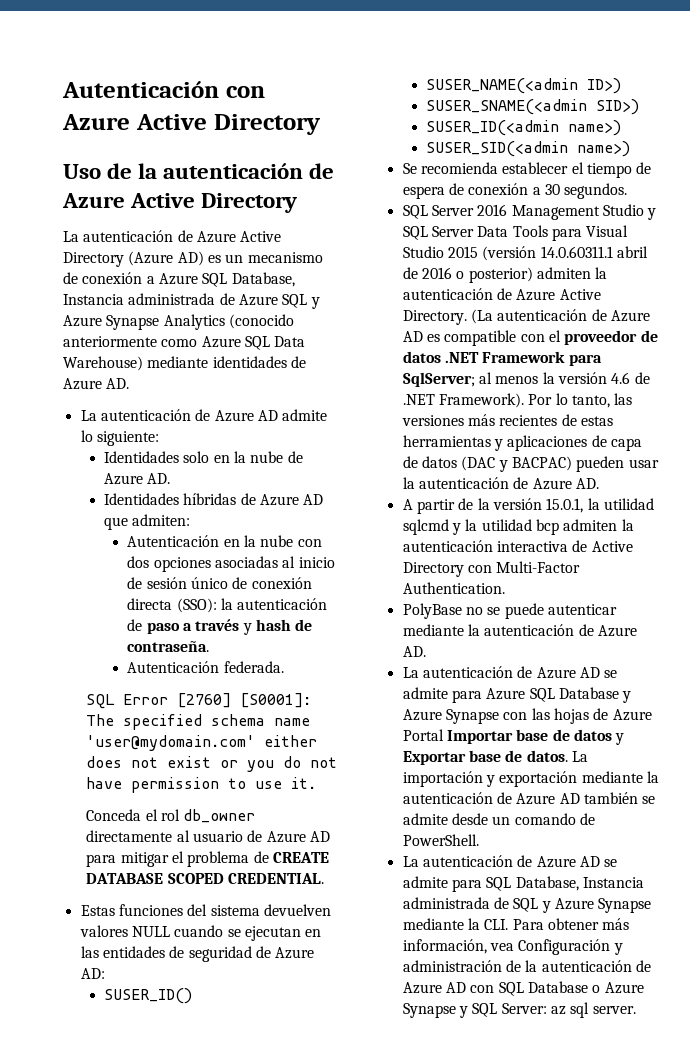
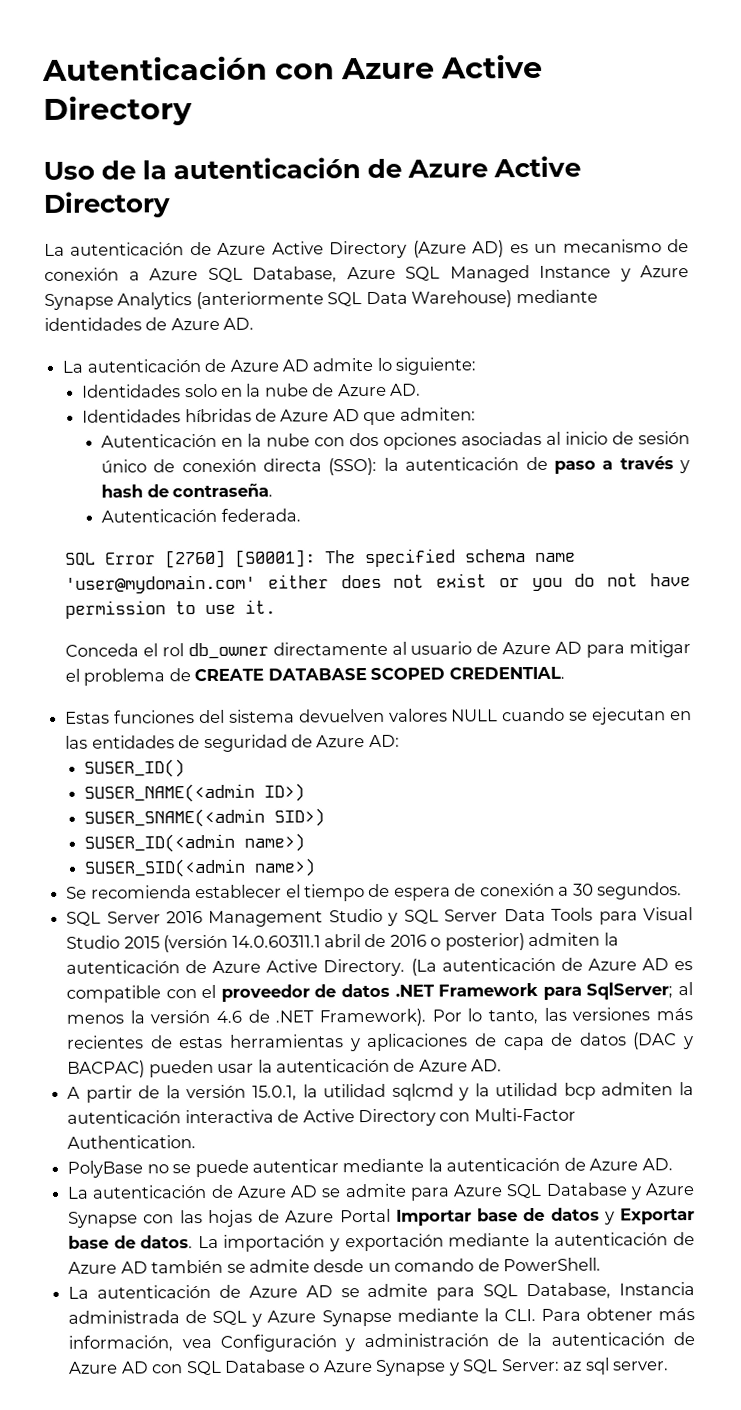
- La autenticación de Azure Active Directory (Azure AD) es un mecanismo de conexión a Azure SQL Database, Instancia administrada de Azure SQL y Azure Synapse Analytics (conocido anteriormente como Azure SQL Data Warehouse) mediante identidades de Azure AD.
+ La autenticación de Azure Active Directory (Azure AD) es un mecanismo de conexión a Azure SQL Database, Azure SQL Managed Instance y Azure Synapse Analytics (anteriormente SQL Data Warehouse) mediante identidades de Azure AD.

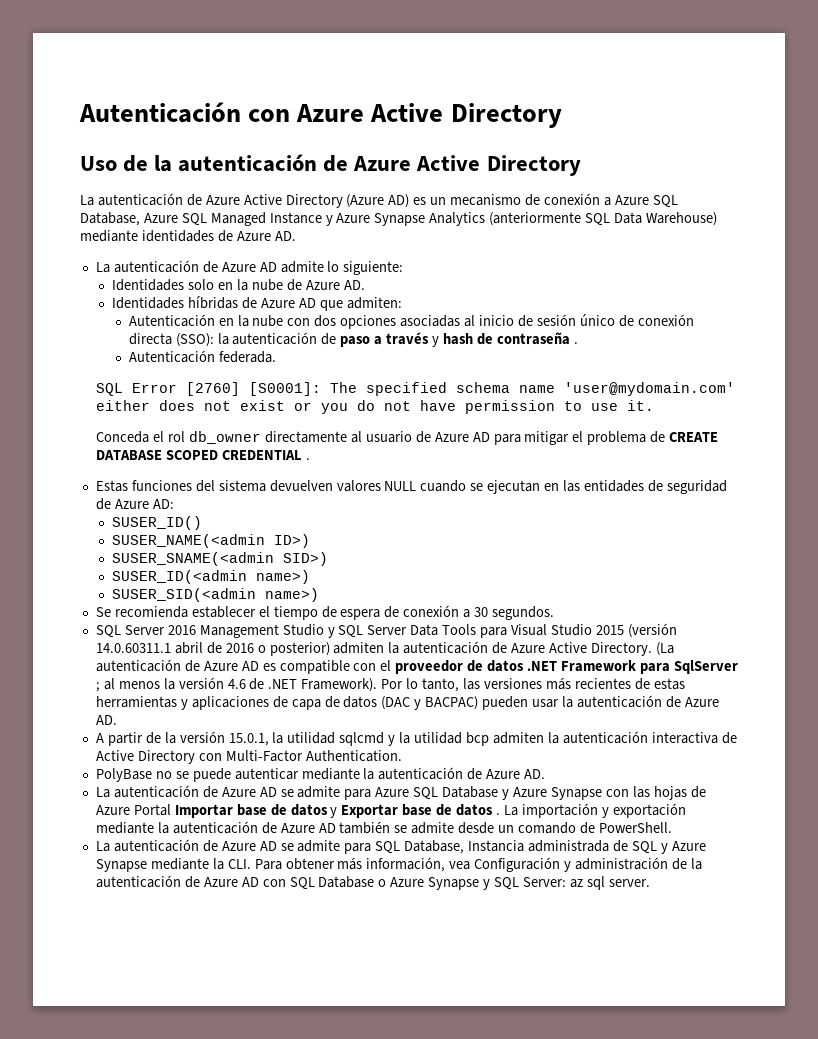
- Autenticación en la nube con dos opciones asociadas al inicio de sesión único de conexión directa (SSO): la autenticación de paso a través y hash de contraseña.
+ Autenticación en la nube con dos opciones asociadas al inicio de sesión único de conexión directa (SSO): la autenticación de paso a través y hash de contraseña .
- Conceda el rol db_owner directamente al usuario de Azure AD para mitigar el problema de CREATE DATABASE SCOPED CREDENTIAL.
+ Conceda el rol db_owner directamente al usuario de Azure AD para mitigar el problema de CREATE DATABASE SCOPED CREDENTIAL .
- (La autenticación de Azure AD es compatible con el proveedor de datos .NET Framework para SqlServer; al menos la versión 4.6 de .NET Framework).
+ (La autenticación de Azure AD es compatible con el proveedor de datos .NET Framework para SqlServer ; al menos la versión 4.6 de .NET Framework).
- La autenticación de Azure AD se admite para Azure SQL Database y Azure Synapse con las hojas de Azure Portal Importar base de datos y Exportar base de datos.
+ La autenticación de Azure AD se admite para Azure SQL Database y Azure Synapse con las hojas de Azure Portal Importar base de datos y Exportar base de datos .

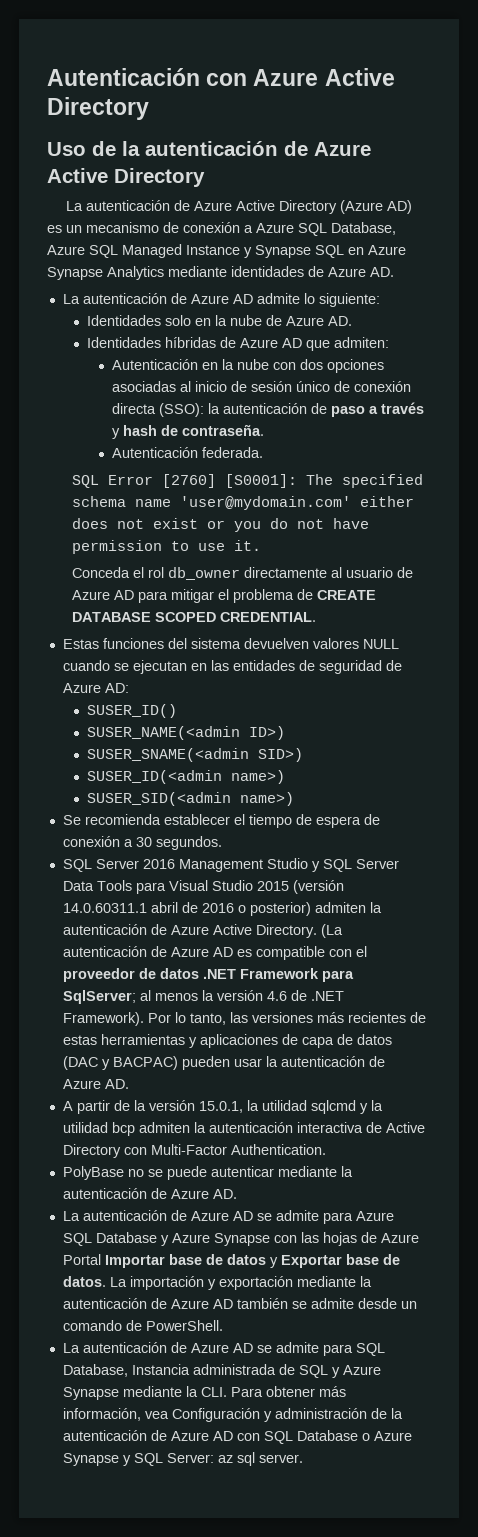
- La autenticación de Azure Active Directory (Azure AD) es un mecanismo de conexión a Azure SQL Database, Azure SQL Managed Instance y Azure Synapse Analytics (anteriormente SQL Data Warehouse) mediante identidades de Azure AD.
+ La autenticación de Azure Active Directory (Azure AD) es un mecanismo de conexión a Azure SQL Database, Azure SQL Managed Instance y Synapse SQL en Azure Synapse Analytics mediante identidades de Azure AD.
- Autenticación en la nube con dos opciones asociadas al inicio de sesión único de conexión directa (SSO): la autenticación de paso a través y hash de contraseña .
+ Autenticación en la nube con dos opciones asociadas al inicio de sesión único de conexión directa (SSO): la autenticación de paso a través y hash de contraseña.
- Conceda el rol db_owner directamente al usuario de Azure AD para mitigar el problema de CREATE DATABASE SCOPED CREDENTIAL .
+ Conceda el rol db_owner directamente al usuario de Azure AD para mitigar el problema de CREATE DATABASE SCOPED CREDENTIAL.
- (La autenticación de Azure AD es compatible con el proveedor de datos .NET Framework para SqlServer ; al menos la versión 4.6 de .NET Framework).
+ (La autenticación de Azure AD es compatible con el proveedor de datos .NET Framework para SqlServer; al menos la versión 4.6 de .NET Framework).
- La autenticación de Azure AD se admite para Azure SQL Database y Azure Synapse con las hojas de Azure Portal Importar base de datos y Exportar base de datos .
+ La autenticación de Azure AD se admite para Azure SQL Database y Azure Synapse con las hojas de Azure Portal Importar base de datos y Exportar base de datos.

